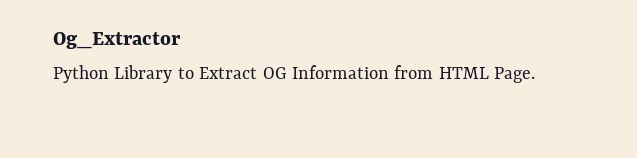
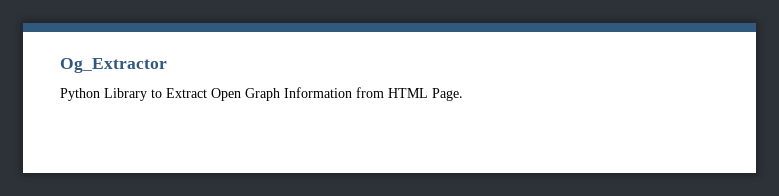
- Python Library to Extract OG Information from HTML Page.
+ Python Library to Extract Open Graph Information from HTML Page.

